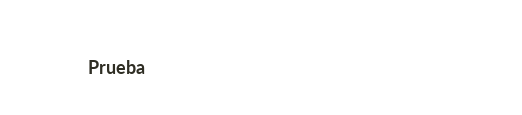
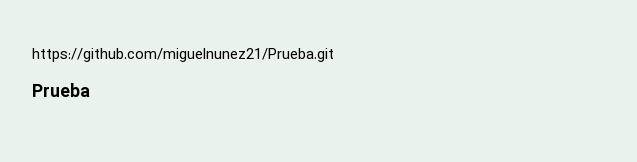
+ https://github.com/miguelnunez21/Prueba.git

